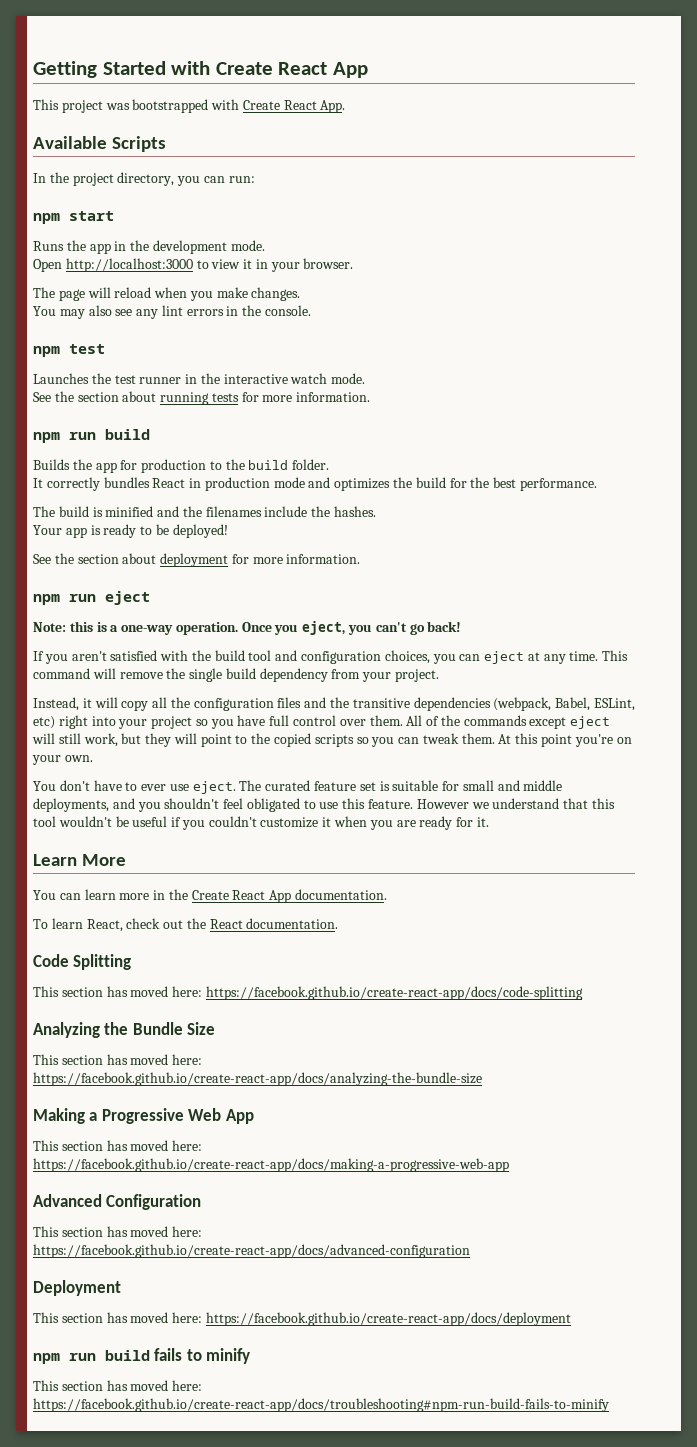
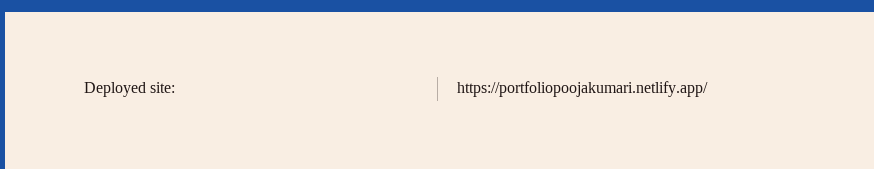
- Getting Started with Create React App
- This project was bootstrapped with Create React App.
- Available Scripts
- In the project directory, you can run:
- npm start
- Runs the app in the development mode.
- Open http://localhost:3000 to view it in your browser.
- The page will reload when you make changes.
- You may also see any lint errors in the console.
- npm test
- Launches the test runner in the interactive watch mode.
- See the section about running tests for more information.
- npm run build
- Builds the app for production to the build folder.
- It correctly bundles React in production mode and optimizes the build for the best performance.
- The build is minified and the filenames include the hashes.
- Your app is ready to be deployed!
- See the section about deployment for more information.
- npm run eject
- Note: this is a one-way operation. Once you eject, you can't go back!
- If you aren't satisfied with the build tool and configuration choices, you can eject at any time. This command will remove the single build dependency from your project.
- Instead, it will copy all the configuration files and the transitive dependencies (webpack, Babel, ESLint, etc) right into your project so you have full control over them. All of the commands except eject will still work, but they will point to the copied scripts so you can tweak them. At this point you're on your own.
- You don't have to ever use eject. The curated feature set is suitable for small and middle deployments, and you shouldn't feel obligated to use this feature. However we understand that this tool wouldn't be useful if you couldn't customize it when you are ready for it.
- Learn More
- You can learn more in the Create React App documentation.
- To learn React, check out the React documentation.
- Code Splitting
- This section has moved here: https://facebook.github.io/create-react-app/docs/code-splitting
- Analyzing the Bundle Size
- This section has moved here: https://facebook.github.io/create-react-app/docs/analyzing-the-bundle-size
- Making a Progressive Web App
- This section has moved here: https://facebook.github.io/create-react-app/docs/making-a-progressive-web-app
- Advanced Configuration
- This section has moved here: https://facebook.github.io/create-react-app/docs/advanced-configuration
- Deployment
- This section has moved here: https://facebook.github.io/create-react-app/docs/deployment
- npm run build fails to minify
- This section has moved here: https://facebook.github.io/create-react-app/docs/troubleshooting#npm-run-build-fails-to-minify
+ Deployed site: https://portfoliopoojakumari.netlify.app/

